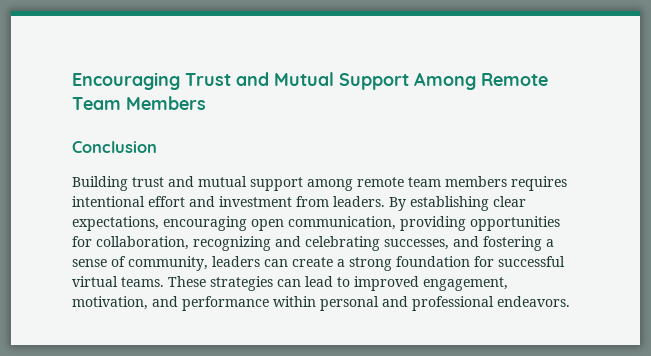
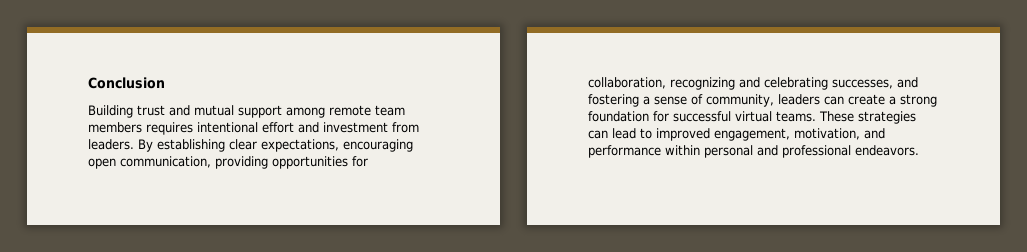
- Encouraging Trust and Mutual Support Among Remote Team Members

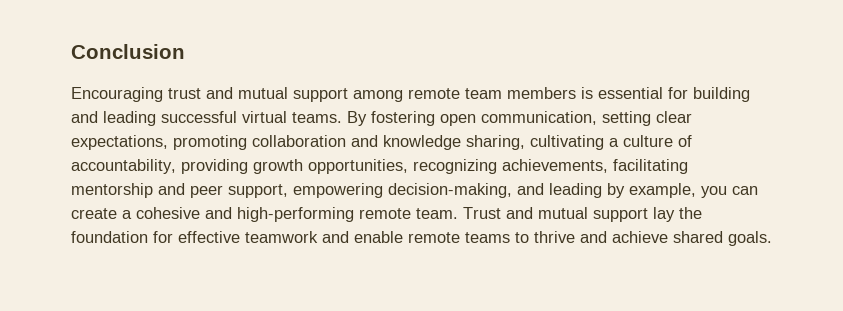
- Building trust and mutual support among remote team members requires intentional effort and investment from leaders. By establishing clear expectations, encouraging open communication, providing opportunities for collaboration, recognizing and celebrating successes, and fostering a sense of community, leaders can create a strong foundation for successful virtual teams. These strategies can lead to improved engagement, motivation, and performance within personal and professional endeavors.
+ Encouraging trust and mutual support among remote team members is essential for building and leading successful virtual teams. By fostering open communication, setting clear expectations, promoting collaboration and knowledge sharing, cultivating a culture of accountability, providing growth opportunities, recognizing achievements, facilitating mentorship and peer support, empowering decision-making, and leading by example, you can create a cohesive and high-performing remote team. Trust and mutual support lay the foundation for effective teamwork and enable remote teams to thrive and achieve shared goals.

